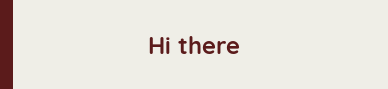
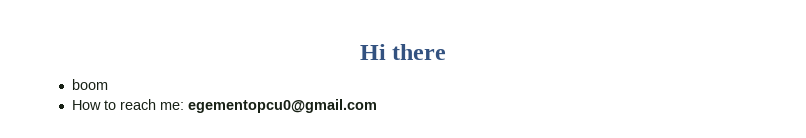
+ boom
+ How to reach me: egementopcu0@gmail.com

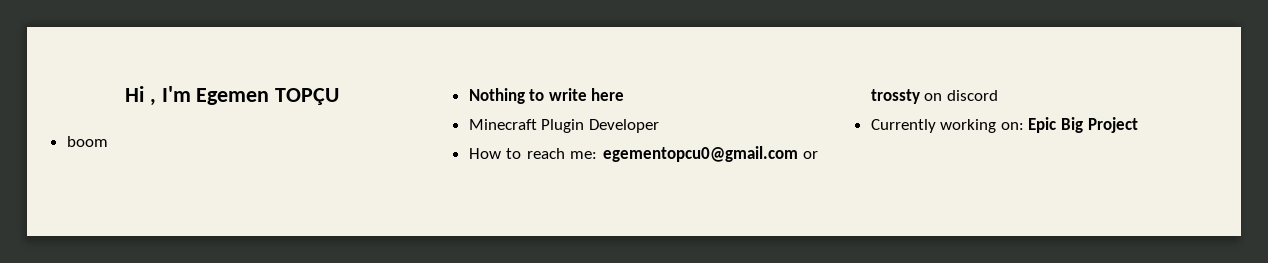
- Hi there
+ Hi , I'm Egemen TOPÇU
  boom
+ Nothing to write here
+ Minecraft Plugin Developer
- How to reach me: egementopcu0@gmail.com
+ How to reach me: egementopcu0@gmail.com or trossty on discord
+ Currently working on: Epic Big Project

